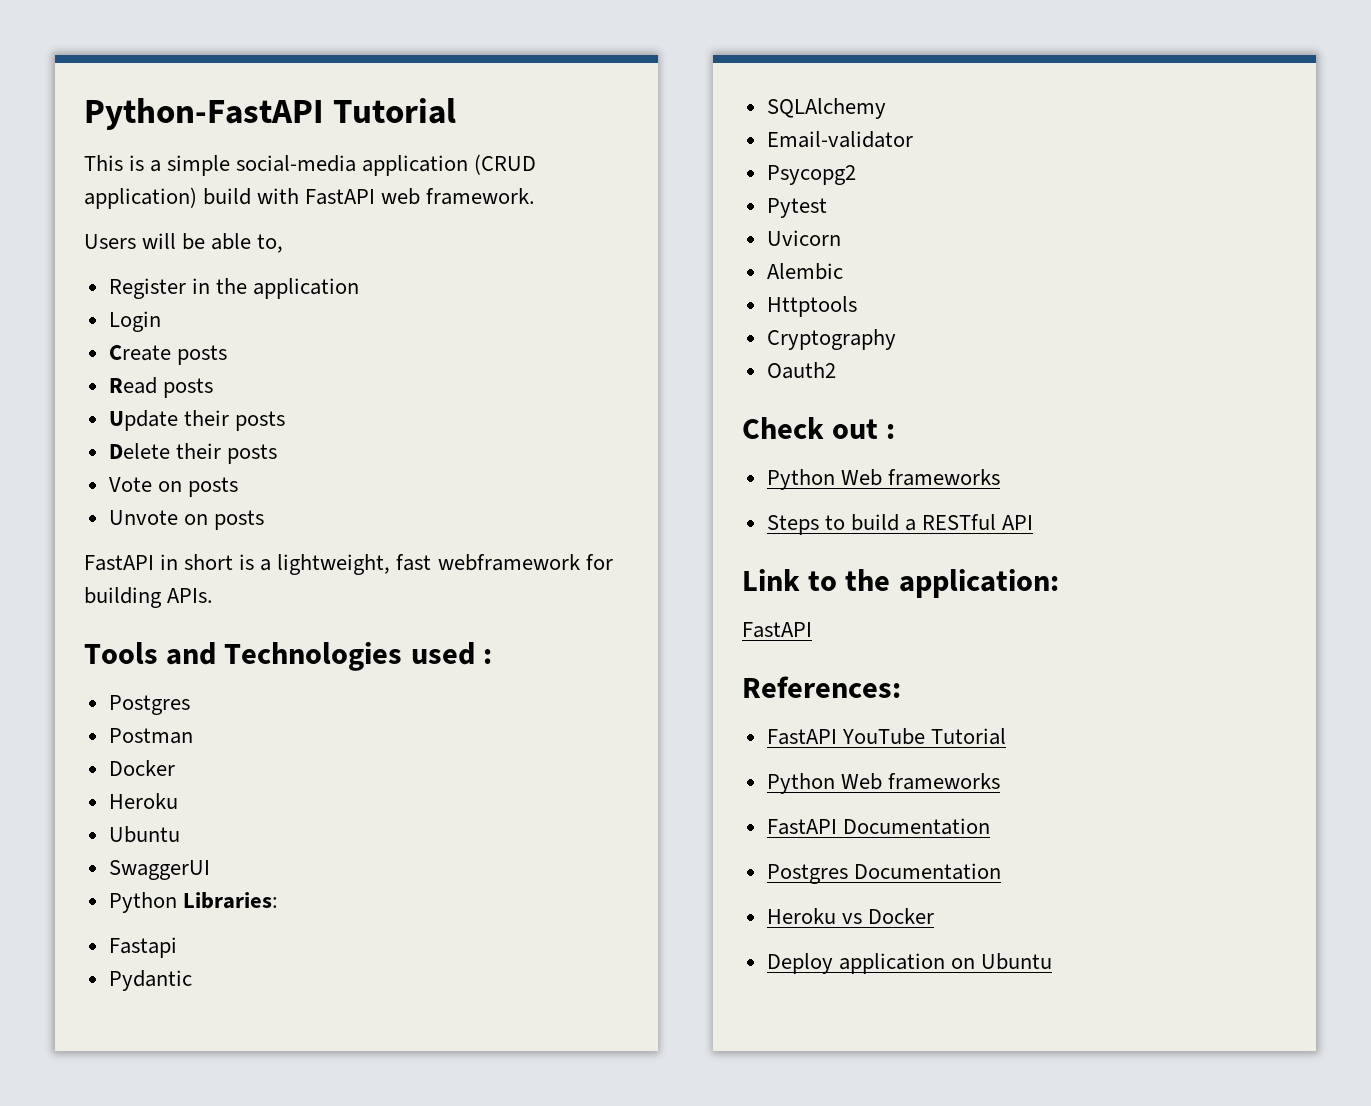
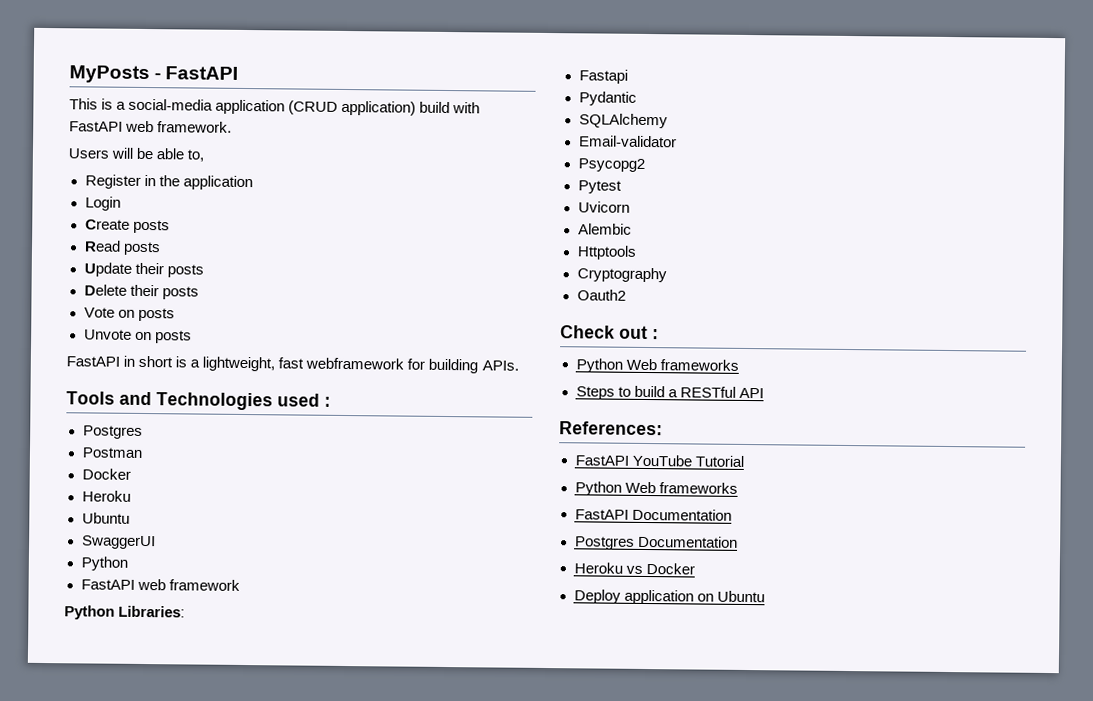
- Python-FastAPI Tutorial
+ MyPosts - FastAPI
- This is a simple social-media application (CRUD application) build with FastAPI web framework.
+ This is a social-media application (CRUD application) build with FastAPI web framework.
  SwaggerUI
+ Python
+ FastAPI web framework
- Link to the application:
- FastAPI

